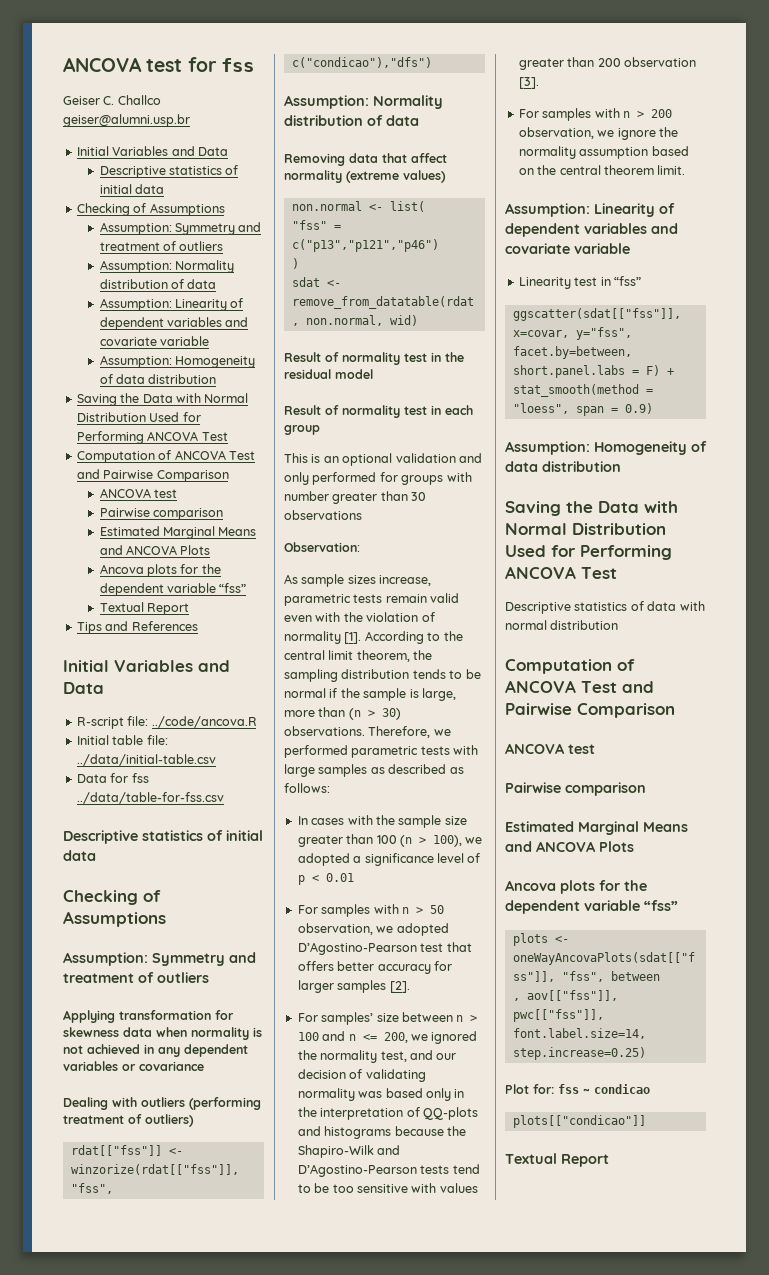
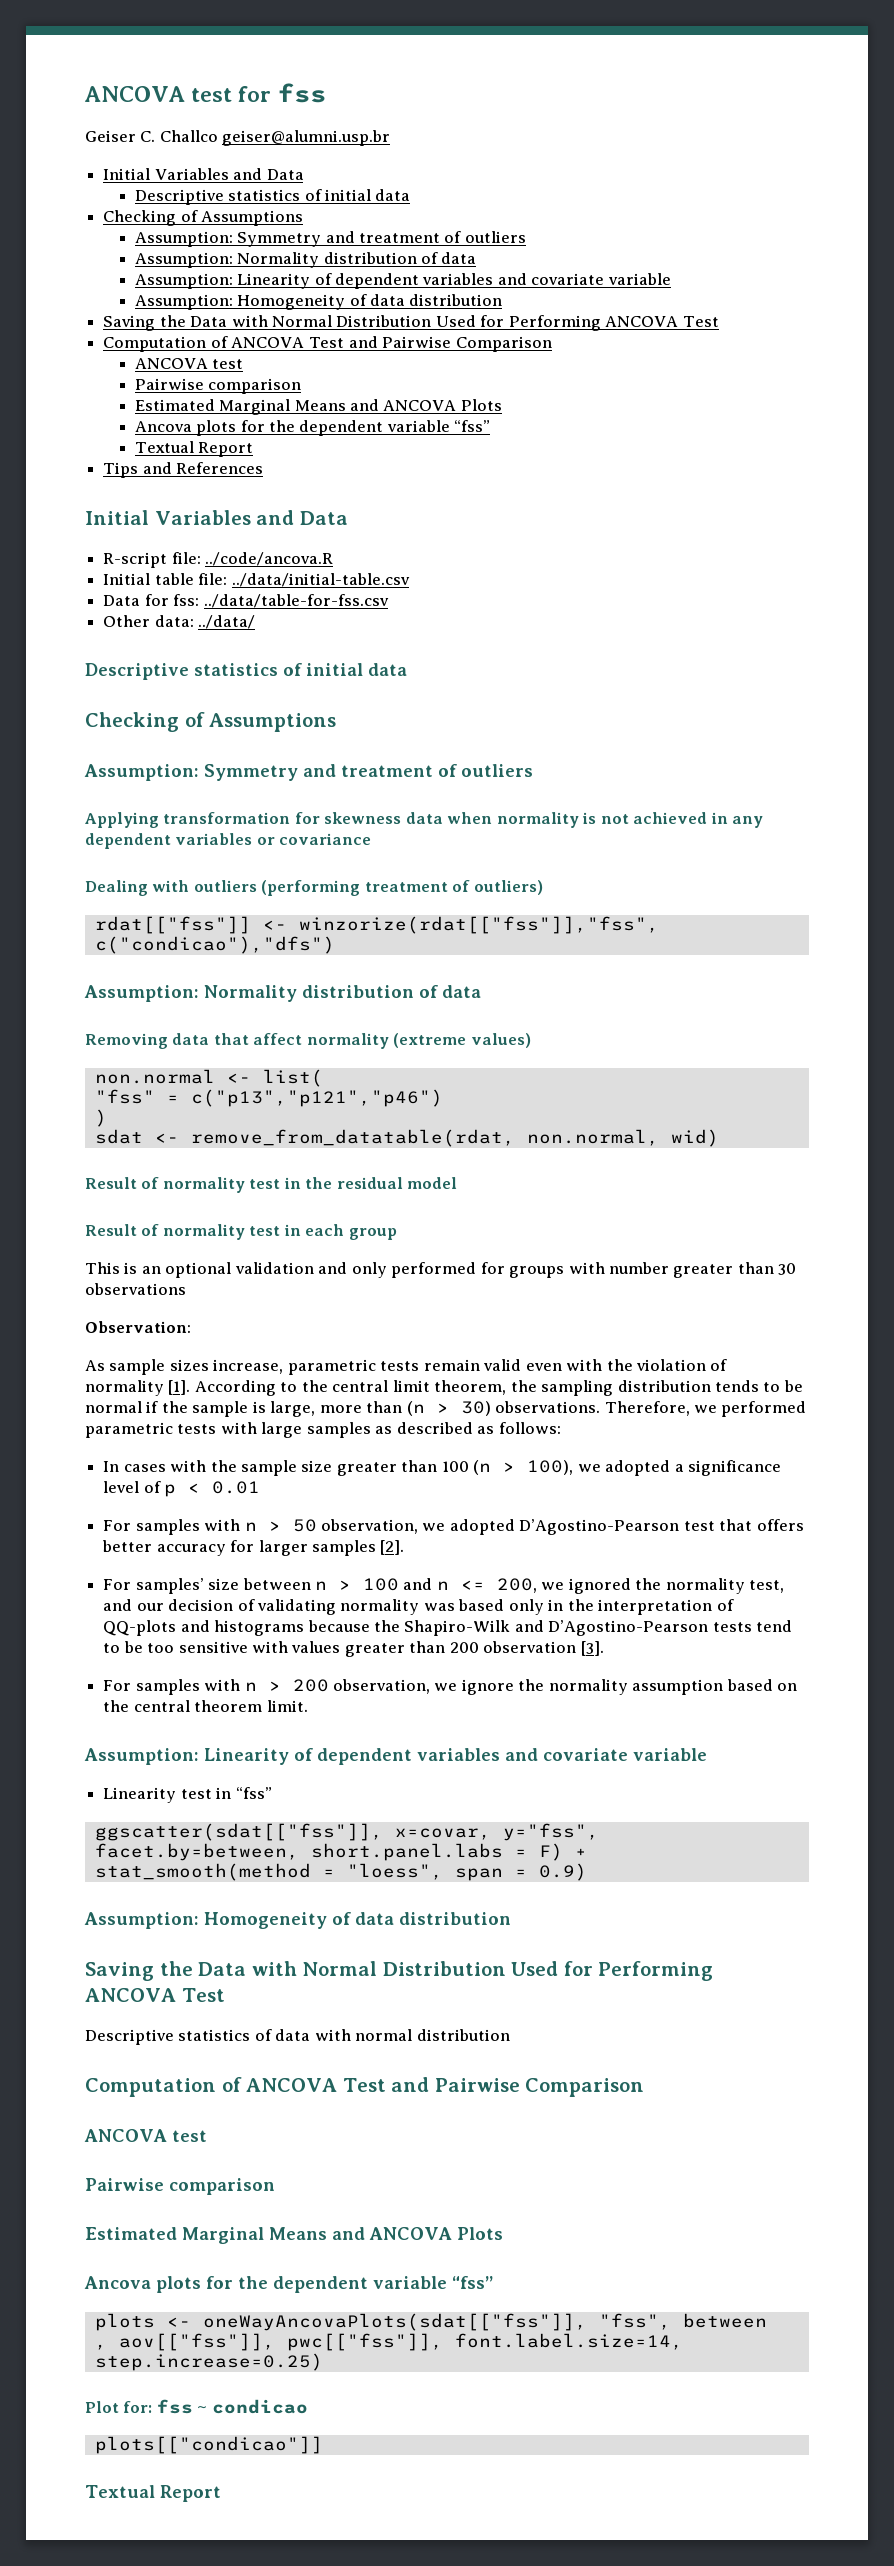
- Data for fss ../data/table-for-fss.csv
+ Data for fss: ../data/table-for-fss.csv
+ Other data: ../data/

